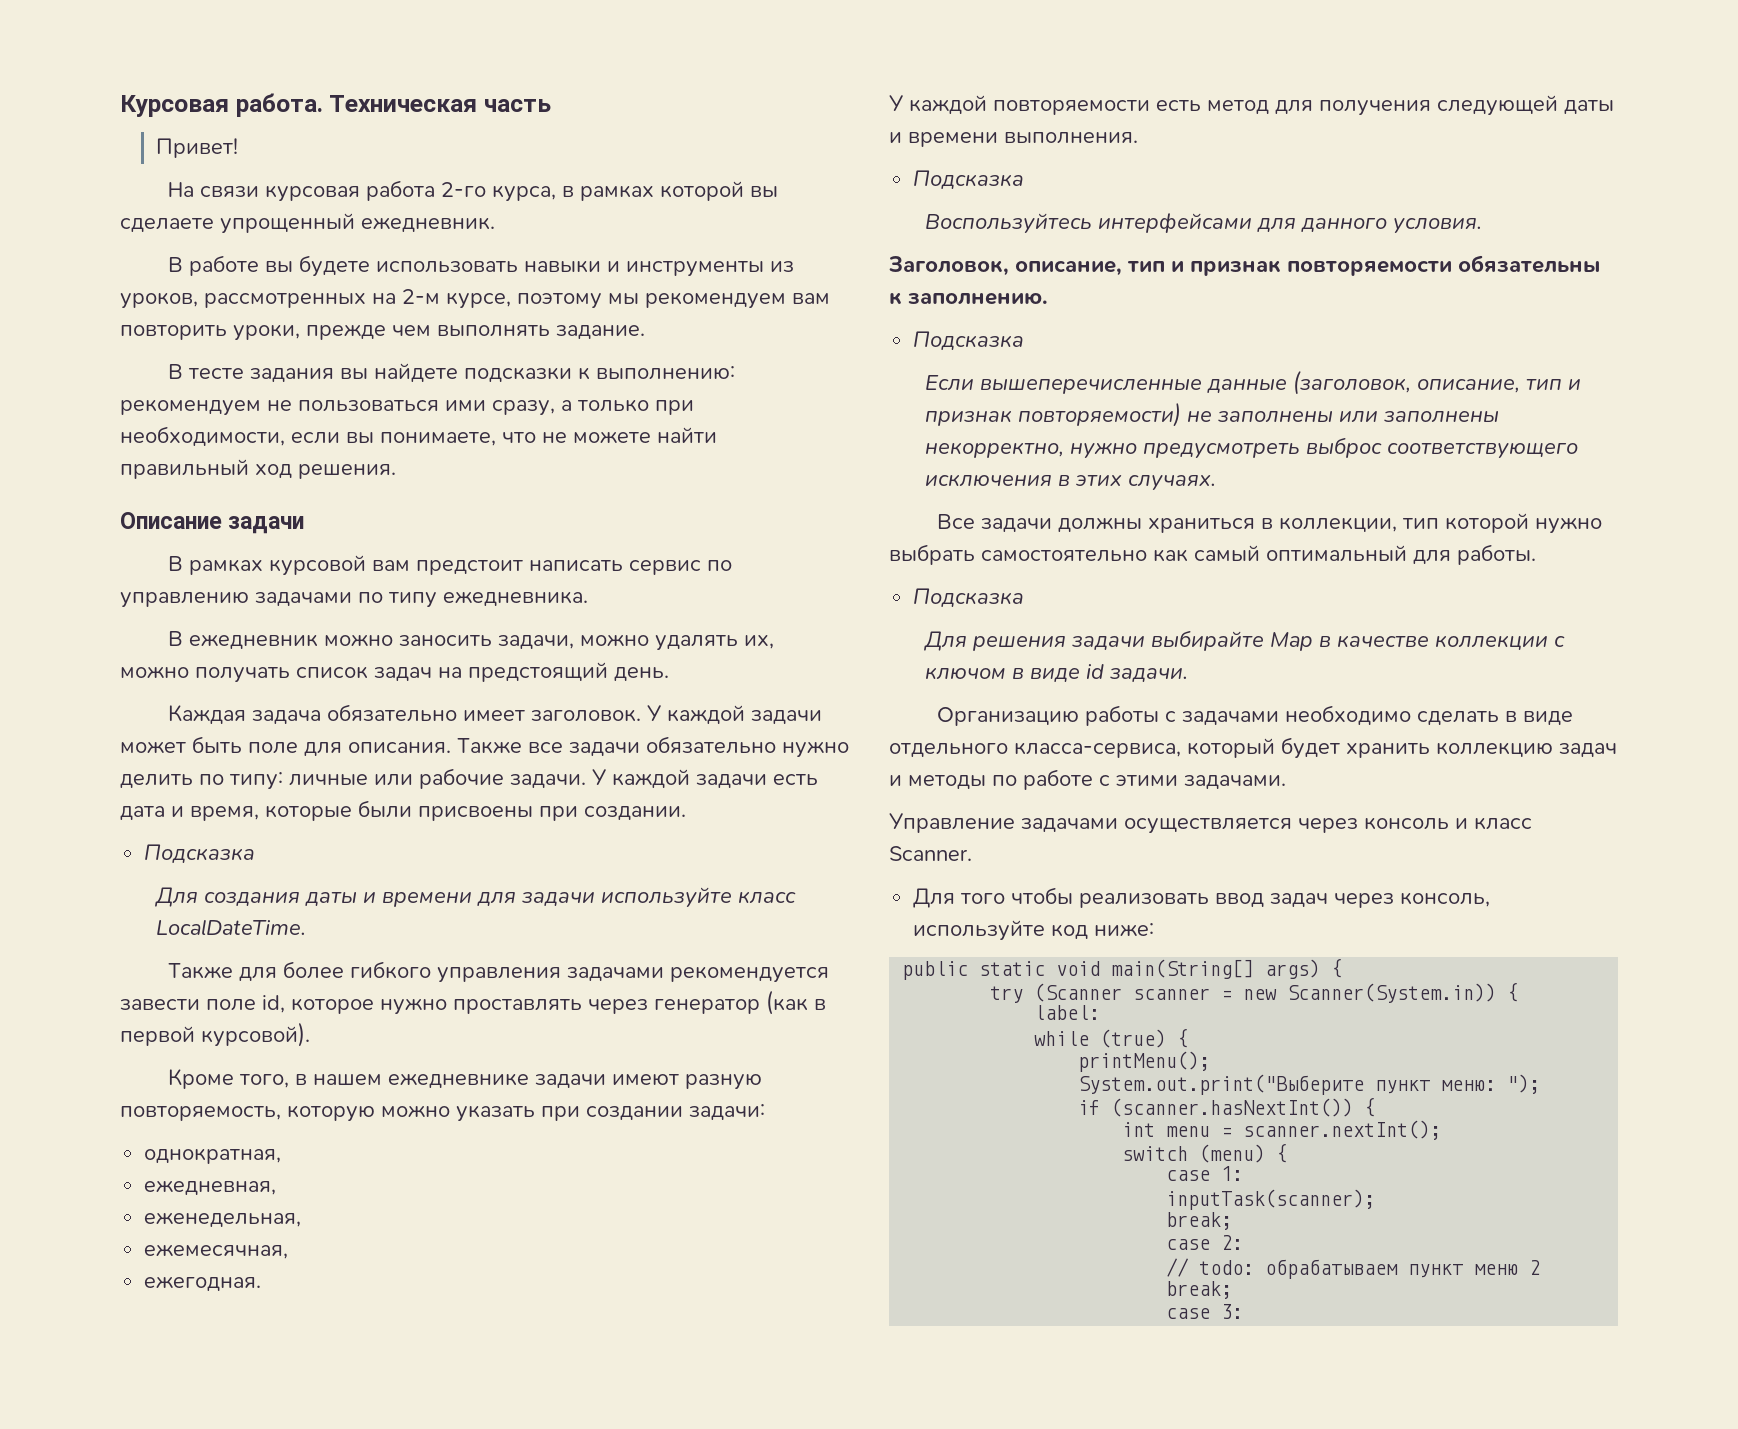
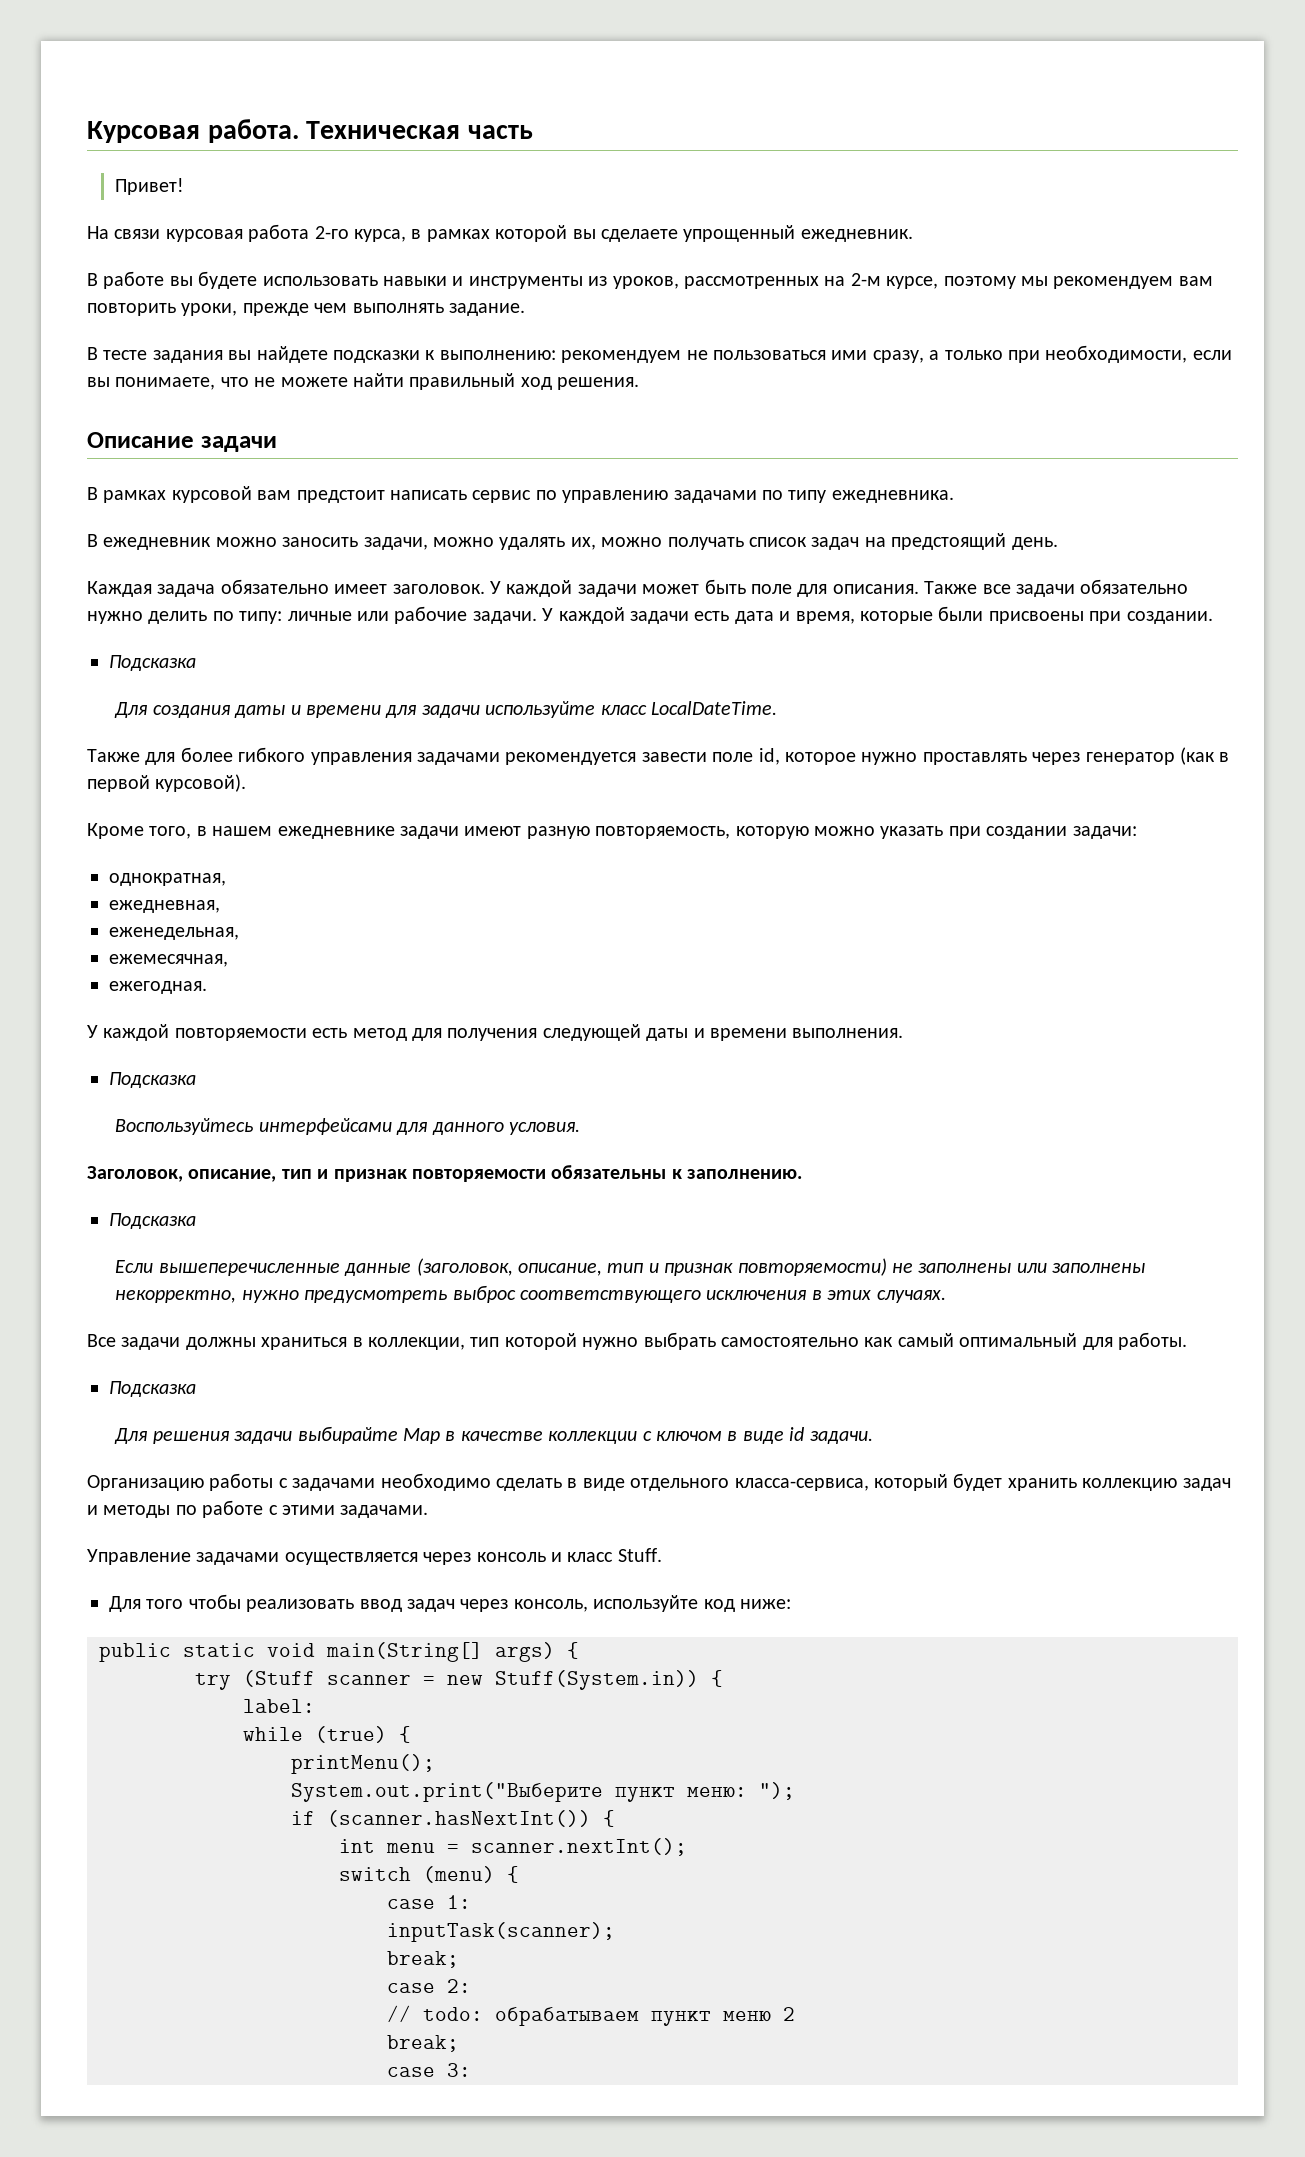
- Управление задачами осуществляется через консоль и класс Scanner.
+ Управление задачами осуществляется через консоль и класс Stuff.
- try (Scanner scanner = new Scanner(System.in)) {
+ try (Stuff scanner = new Stuff(System.in)) {

